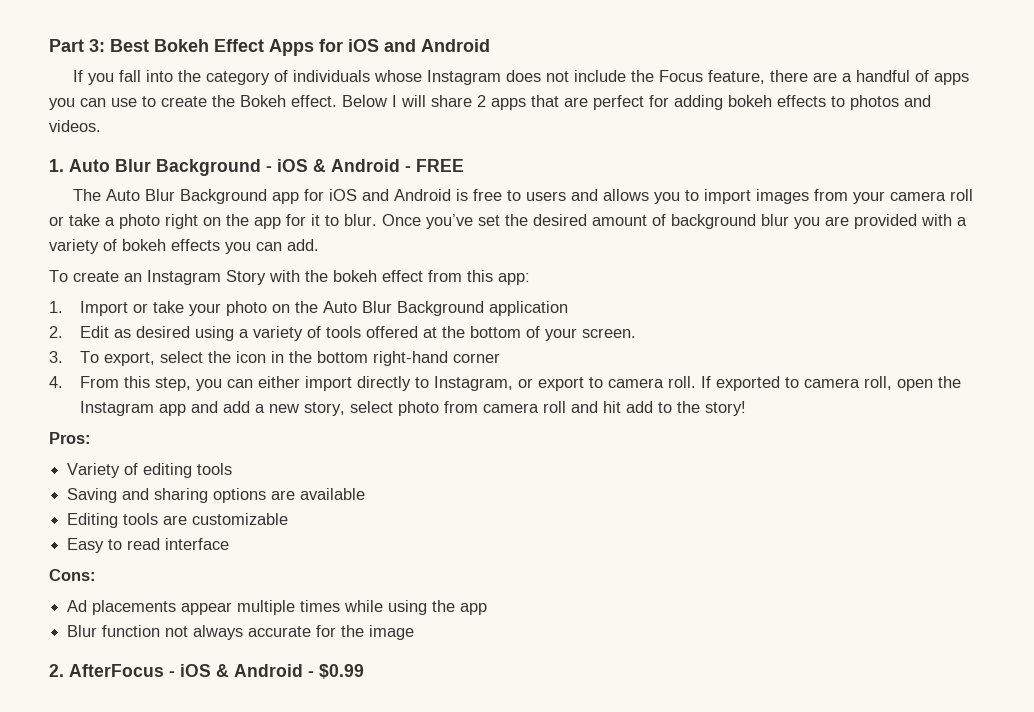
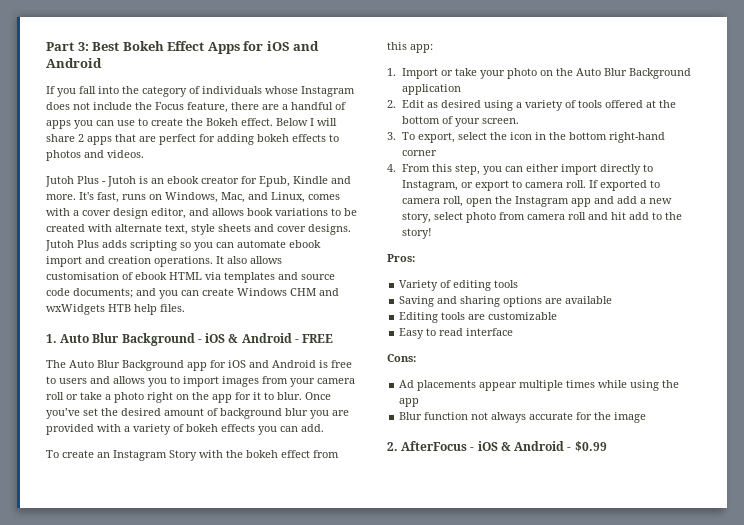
+ Jutoh Plus - Jutoh is an ebook creator for Epub, Kindle and more. It's fast, runs on Windows, Mac, and Linux, comes with a cover design editor, and allows book variations to be created with alternate text, style sheets and cover designs. Jutoh Plus adds scripting so you can automate ebook import and creation operations. It also allows customisation of ebook HTML via templates and source code documents; and you can create Windows CHM and wxWidgets HTB help files.

